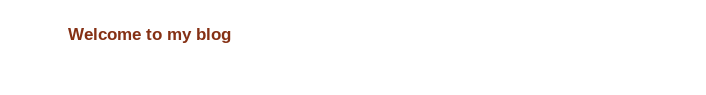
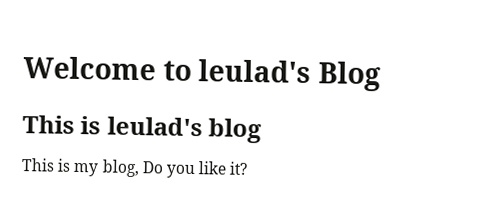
- Welcome to my blog
+ Welcome to leulad's Blog
+ This is leulad's blog
+ This is my blog, Do you like it?

